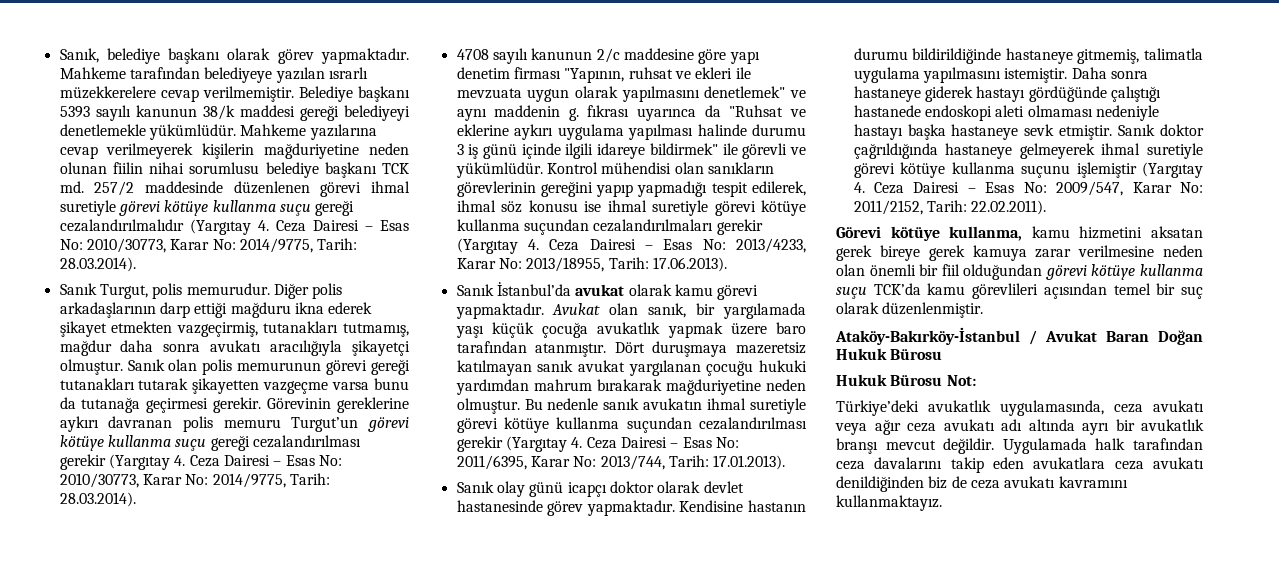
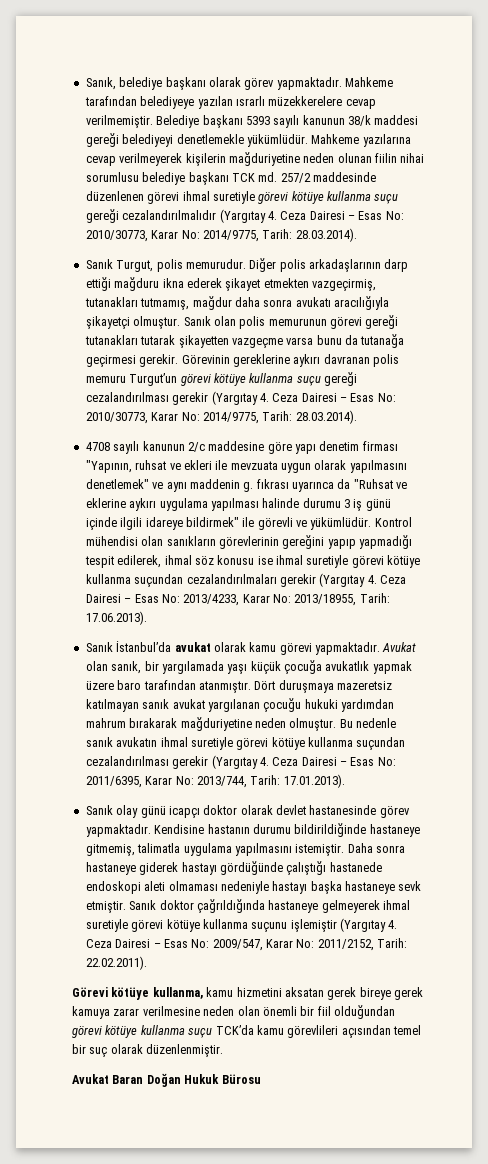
- Ataköy-Bakırköy-İstanbul / Avukat Baran Doğan Hukuk Bürosu
+ Avukat Baran Doğan Hukuk Bürosu
- Hukuk Bürosu Not:
- Türkiye’deki avukatlık uygulamasında, ceza avukatı veya ağır ceza avukatı adı altında ayrı bir avukatlık branşı mevcut değildir. Uygulamada halk tarafından ceza davalarını takip eden avukatlara ceza avukatı denildiğinden biz de ceza avukatı kavramını kullanmaktayız.

